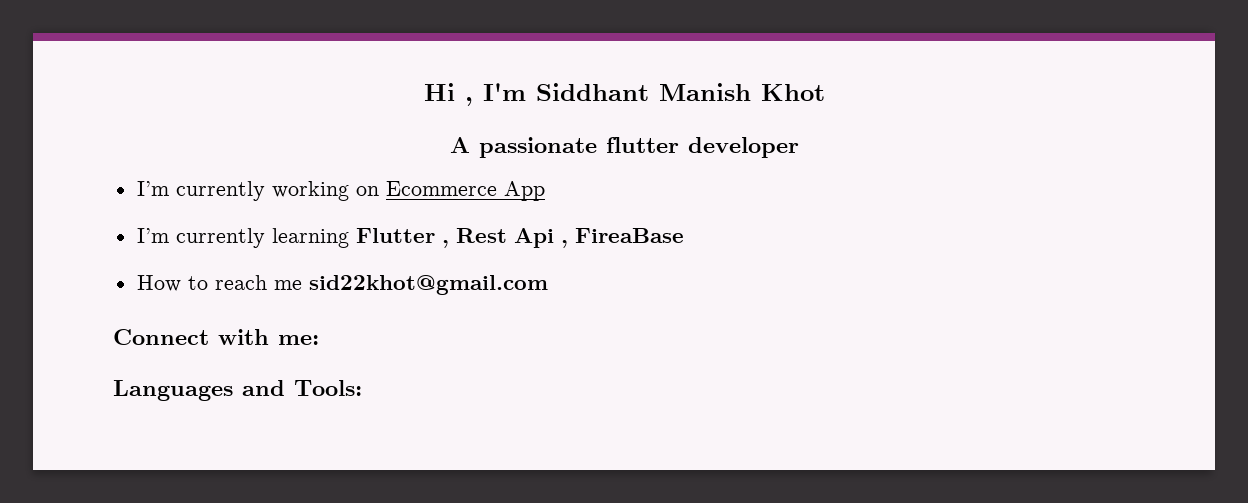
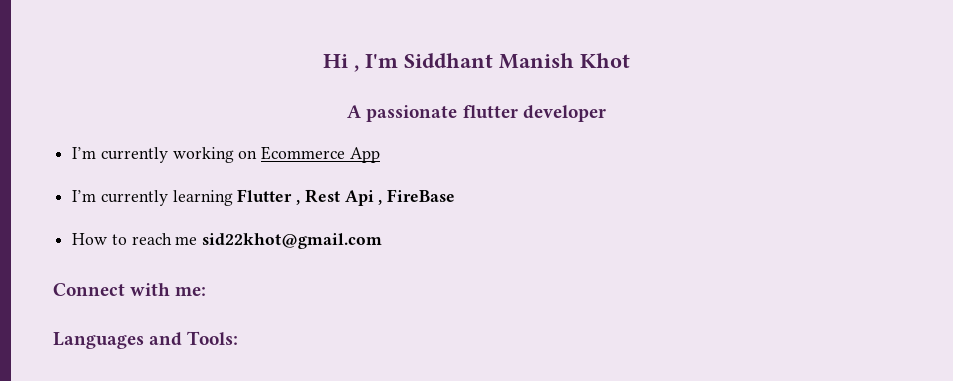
- I’m currently learning Flutter , Rest Api , FireaBase
+ I’m currently learning Flutter , Rest Api , FireBase

